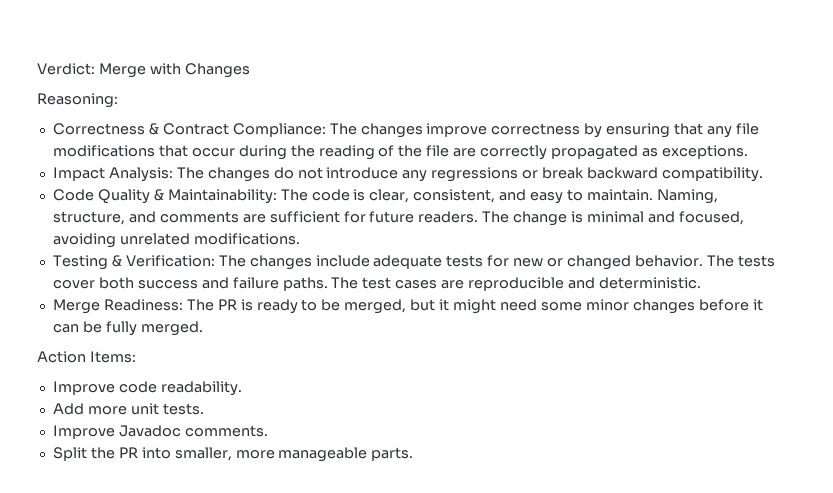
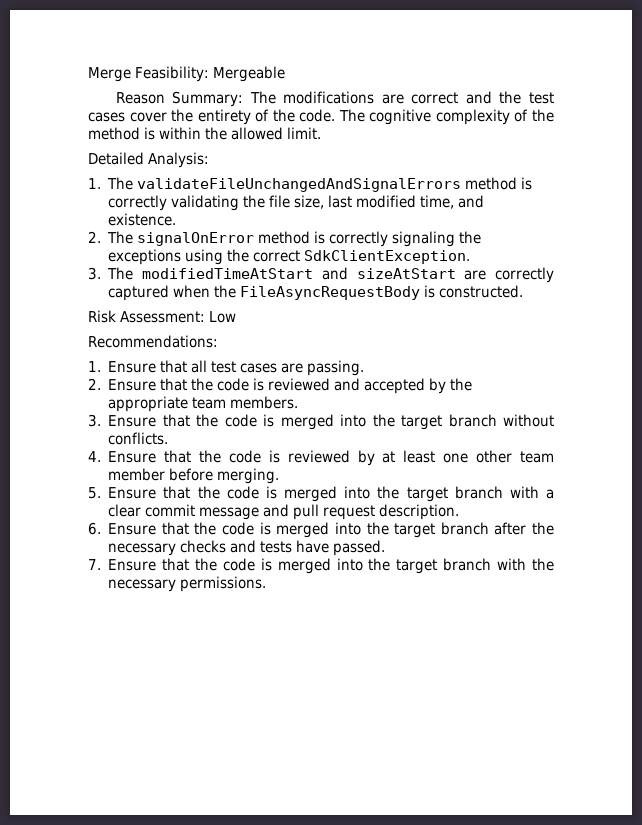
- Verdict: Merge with Changes
- Reasoning:
- Correctness & Contract Compliance: The changes improve correctness by ensuring that any file modifications that occur during the reading of the file are correctly propagated as exceptions.
- Impact Analysis: The changes do not introduce any regressions or break backward compatibility.
- Code Quality & Maintainability: The code is clear, consistent, and easy to maintain. Naming, structure, and comments are sufficient for future readers. The change is minimal and focused, avoiding unrelated modifications.
- Testing & Verification: The changes include adequate tests for new or changed behavior. The tests cover both success and failure paths. The test cases are reproducible and deterministic.
- Merge Readiness: The PR is ready to be merged, but it might need some minor changes before it can be fully merged.
- Action Items:
- Improve code readability.
- Add more unit tests.
- Improve Javadoc comments.
- Split the PR into smaller, more manageable parts.
+ Merge Feasibility: Mergeable
+ Reason Summary: The modifications are correct and the test cases cover the entirety of the code. The cognitive complexity of the method is within the allowed limit.
+ Detailed Analysis:
+ 1. The validateFileUnchangedAndSignalErrors method is correctly validating the file size, last modified time, and existence.
+ 2. The signalOnError method is correctly signaling the exceptions using the correct SdkClientException.
+ 3. The modifiedTimeAtStart and sizeAtStart are correctly captured when the FileAsyncRequestBody is constructed.
+ Risk Assessment: Low
+ Recommendations:
+ 1. Ensure that all test cases are passing.
+ 2. Ensure that the code is reviewed and accepted by the appropriate team members.
+ 3. Ensure that the code is merged into the target branch without conflicts.
+ 4. Ensure that the code is reviewed by at least one other team member before merging.
+ 5. Ensure that the code is merged into the target branch with a clear commit message and pull request description.
+ 6. Ensure that the code is merged into the target branch after the necessary checks and tests have passed.
+ 7. Ensure that the code is merged into the target branch with the necessary permissions.

